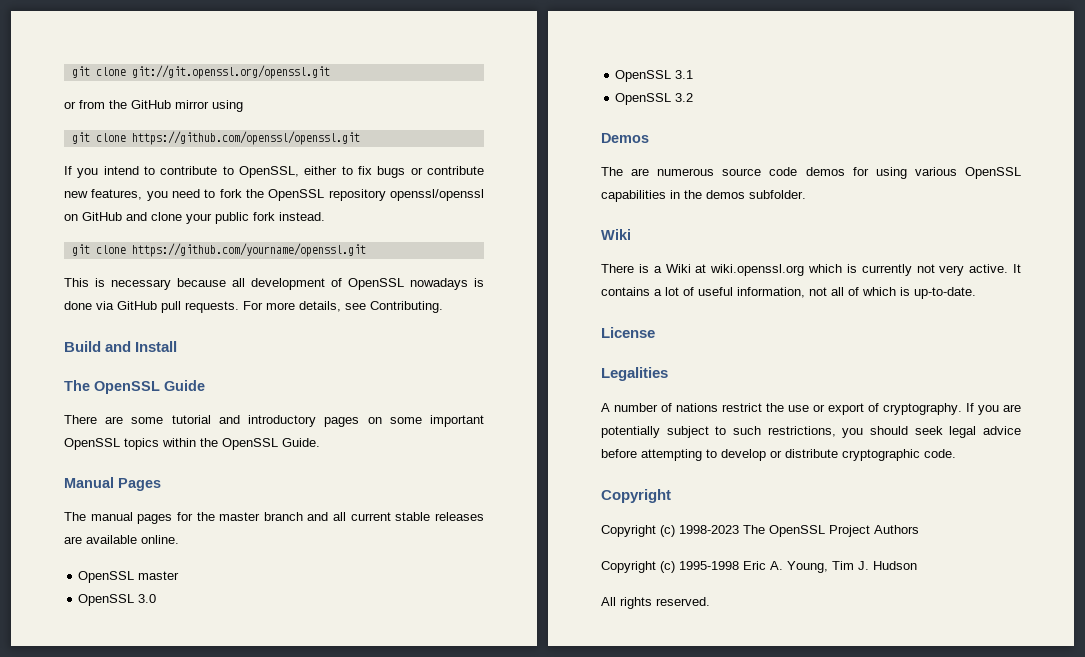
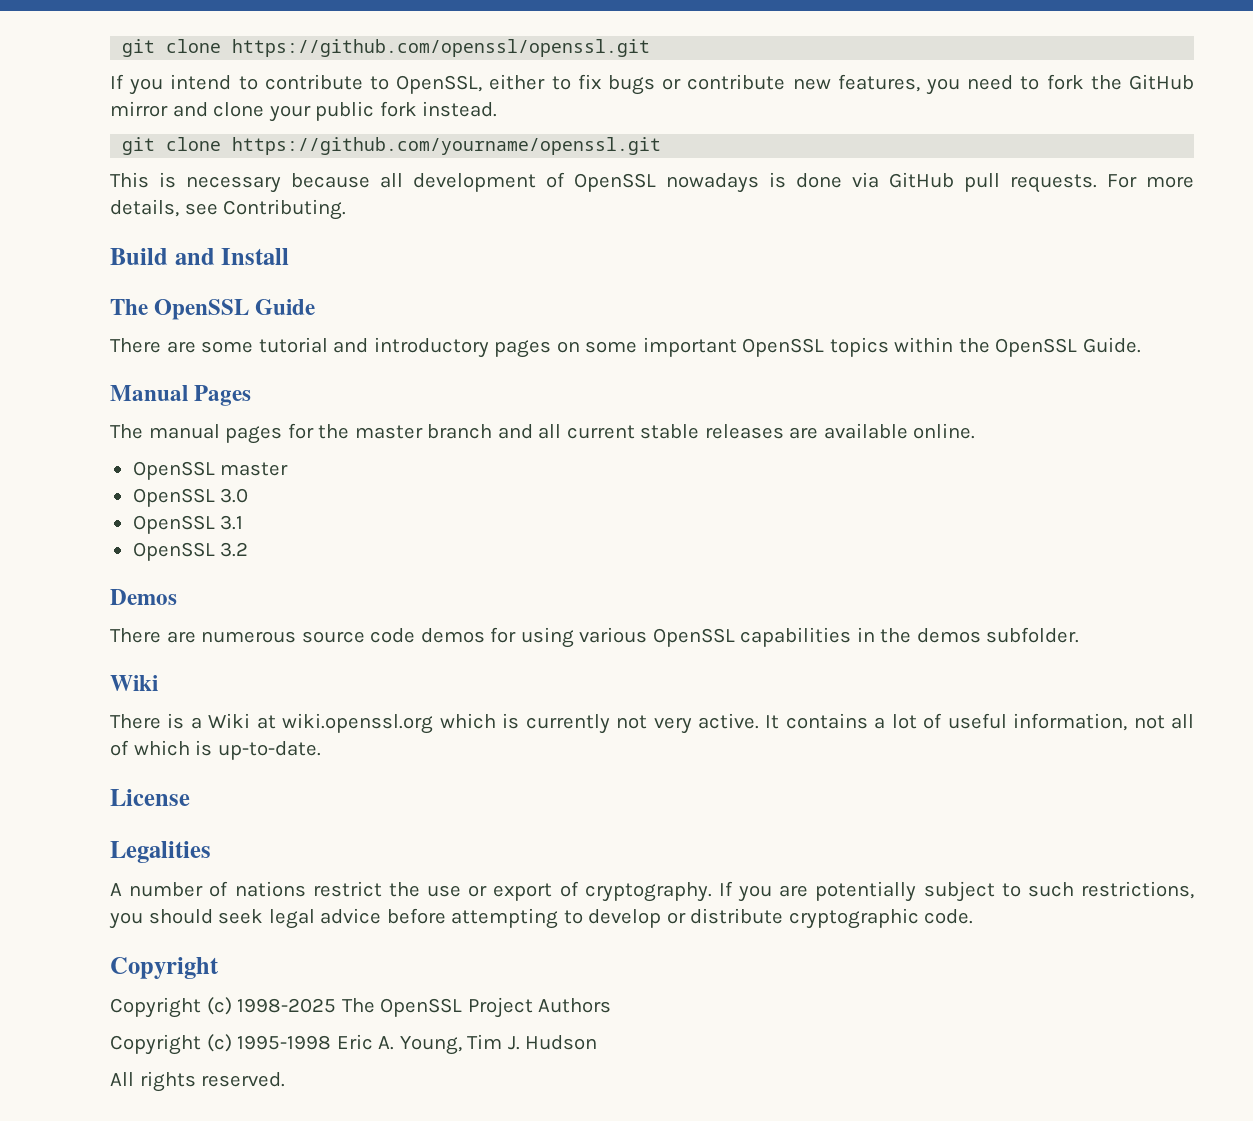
- git clone git://git.openssl.org/openssl.git
- or from the GitHub mirror using
- If you intend to contribute to OpenSSL, either to fix bugs or contribute new features, you need to fork the OpenSSL repository openssl/openssl on GitHub and clone your public fork instead.
+ If you intend to contribute to OpenSSL, either to fix bugs or contribute new features, you need to fork the GitHub mirror and clone your public fork instead.
- The are numerous source code demos for using various OpenSSL capabilities in the demos subfolder.
+ There are numerous source code demos for using various OpenSSL capabilities in the demos subfolder.
- Copyright (c) 1998-2023 The OpenSSL Project Authors
+ Copyright (c) 1998-2025 The OpenSSL Project Authors

